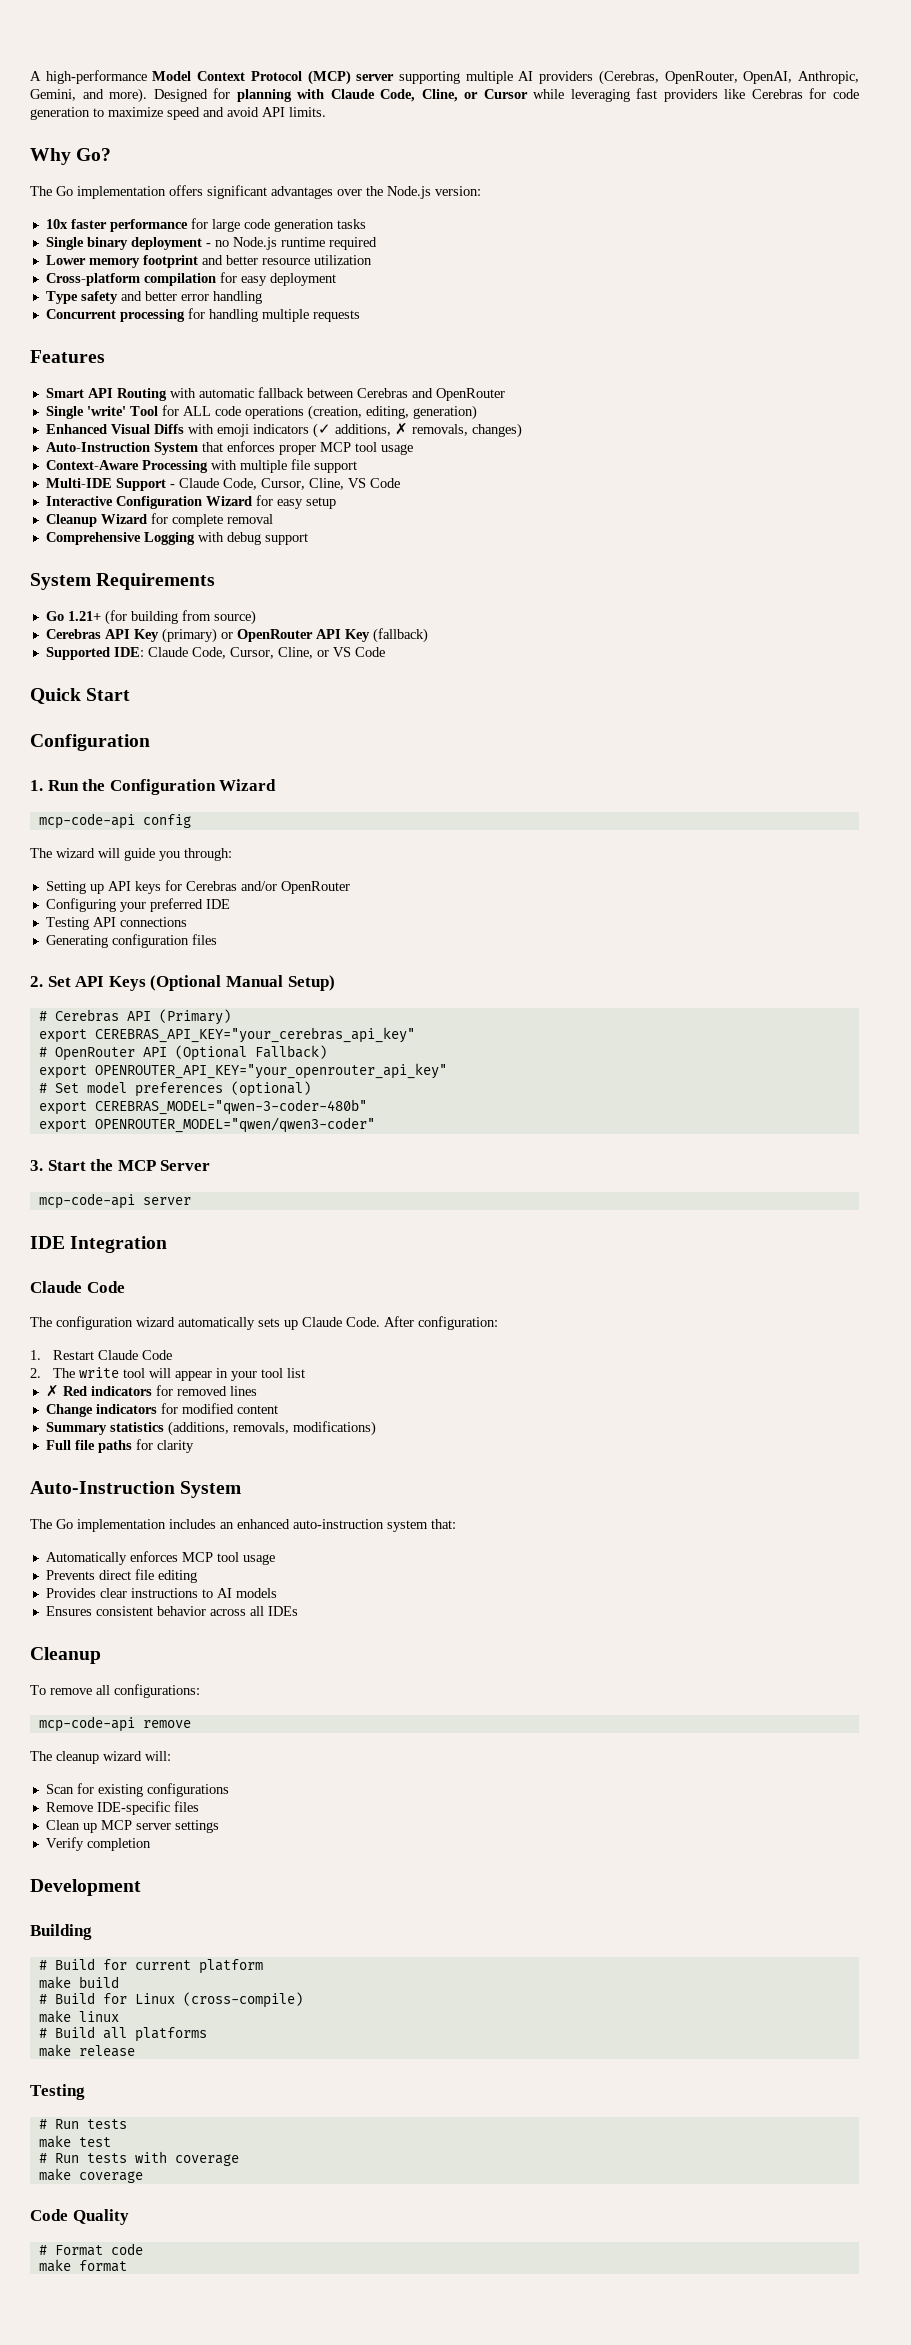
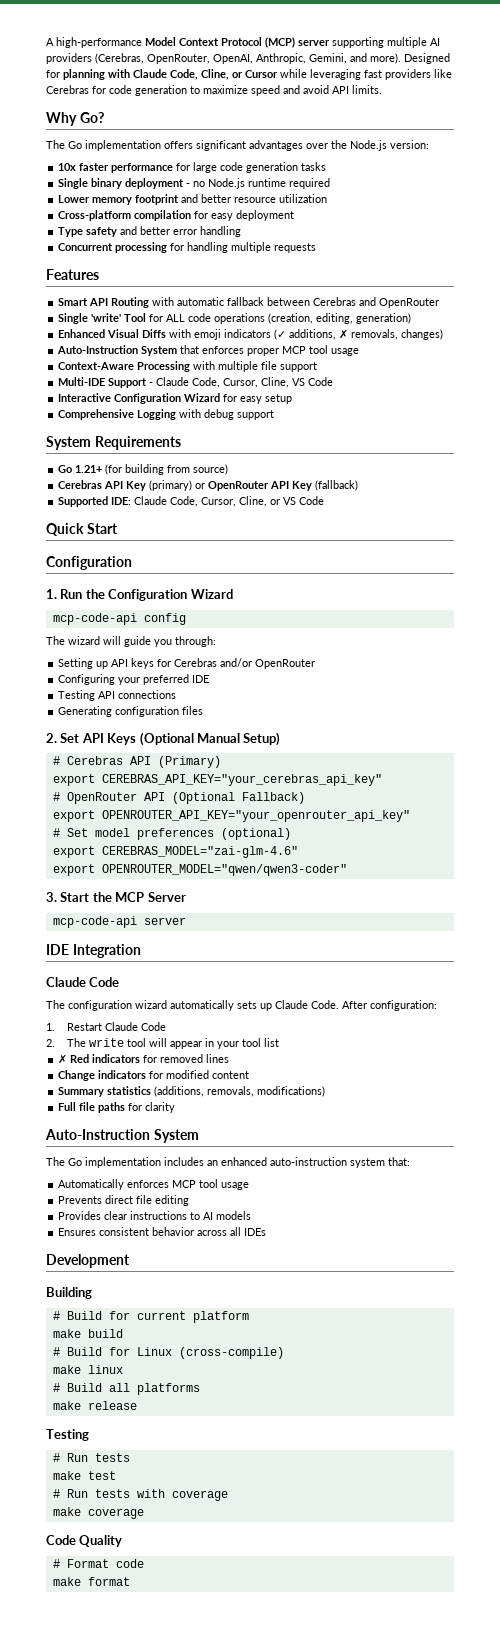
- Cleanup Wizard for complete removal
- export CEREBRAS_MODEL="qwen-3-coder-480b"
+ export CEREBRAS_MODEL="zai-glm-4.6"
  Ensures consistent behavior across all IDEs
- Cleanup
- To remove all configurations:
- mcp-code-api remove
- The cleanup wizard will:
- Scan for existing configurations
- Remove IDE-specific files
- Clean up MCP server settings
- Verify completion

